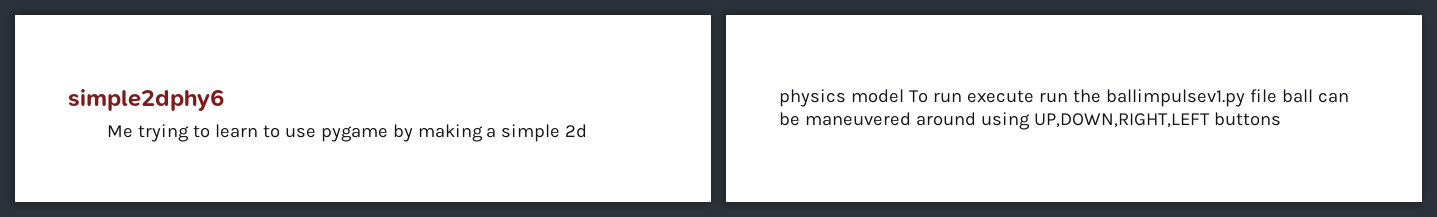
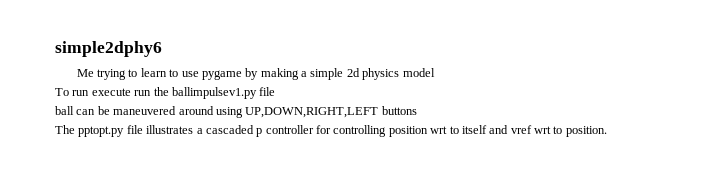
- Me trying to learn to use pygame by making a simple 2d physics model To run execute run the ballimpulsev1.py file ball can be maneuvered around using UP,DOWN,RIGHT,LEFT buttons
+ Me trying to learn to use pygame by making a simple 2d physics model
+ To run execute run the ballimpulsev1.py file
+ ball can be maneuvered around using UP,DOWN,RIGHT,LEFT buttons
+ The pptopt.py file illustrates a cascaded p controller for controlling position wrt to itself and vref wrt to position.

